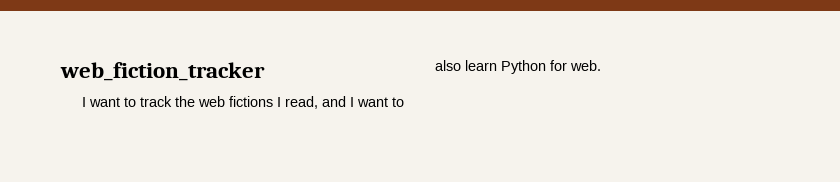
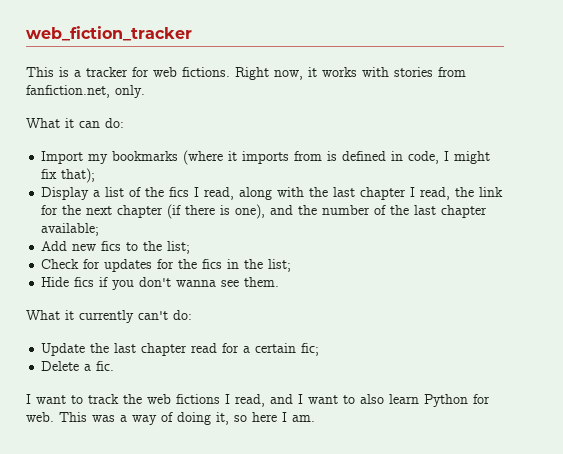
+ This is a tracker for web fictions. Right now, it works with stories from fanfiction.net, only.
+ What it can do:
+ Import my bookmarks (where it imports from is defined in code, I might fix that);
+ Display a list of the fics I read, along with the last chapter I read, the link for the next chapter (if there is one), and the number of the last chapter available;
+ Add new fics to the list;
+ Check for updates for the fics in the list;
+ Hide fics if you don't wanna see them.
+ What it currently can't do:
+ Update the last chapter read for a certain fic;
+ Delete a fic.
+ This was a way of doing it, so here I am.

